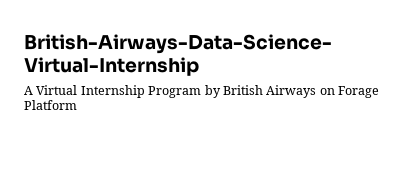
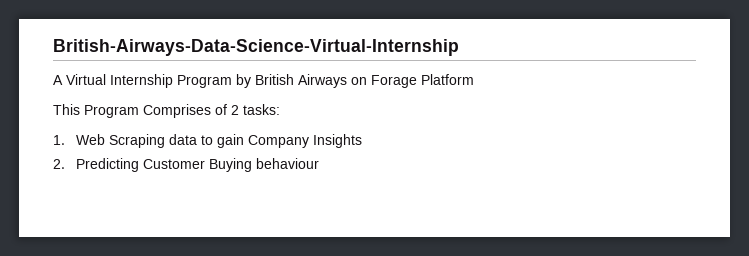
+ This Program Comprises of 2 tasks:
+ 1. Web Scraping data to gain Company Insights
+ 2. Predicting Customer Buying behaviour

